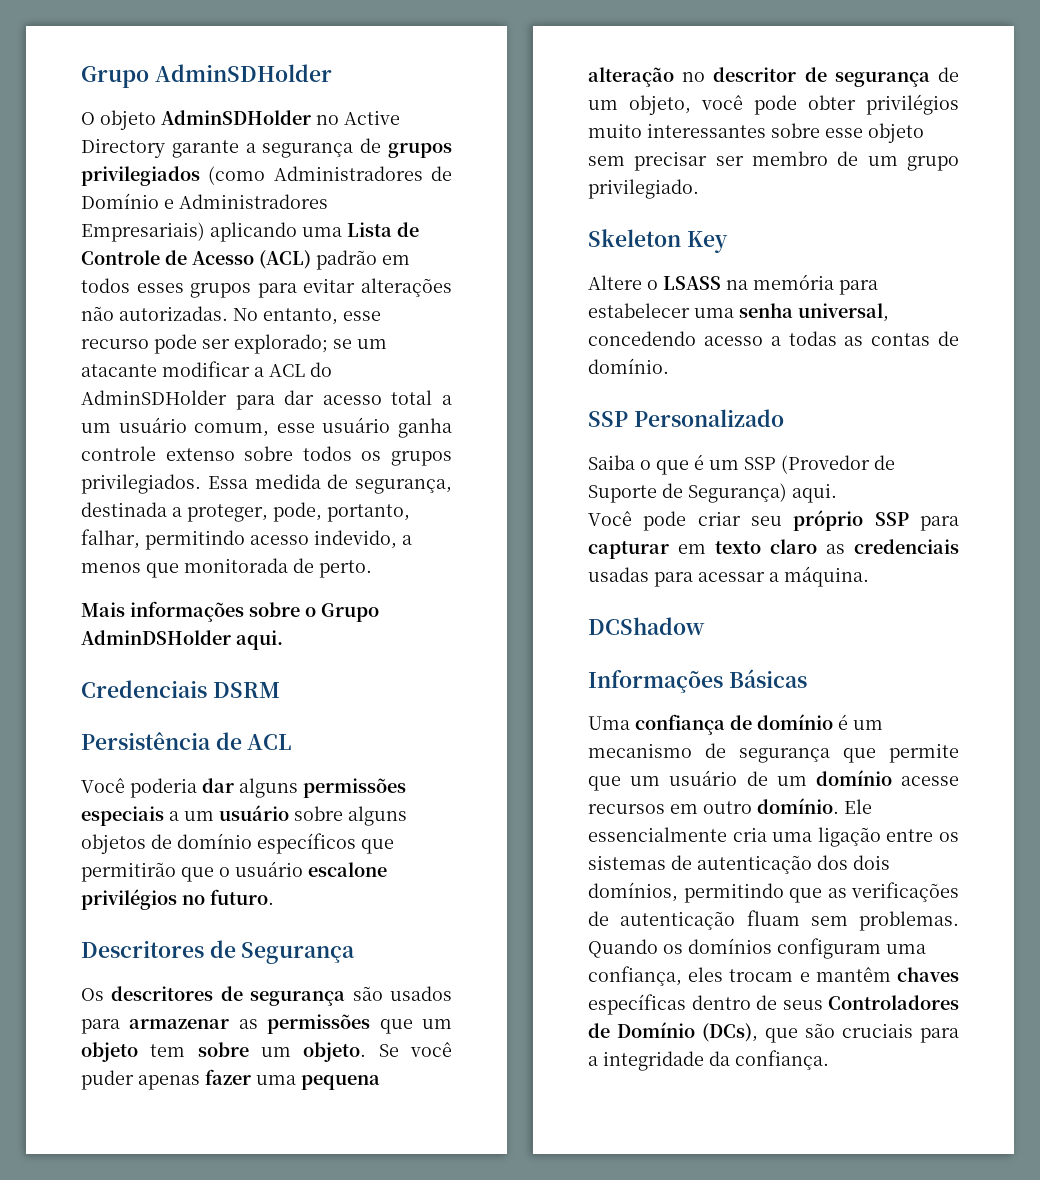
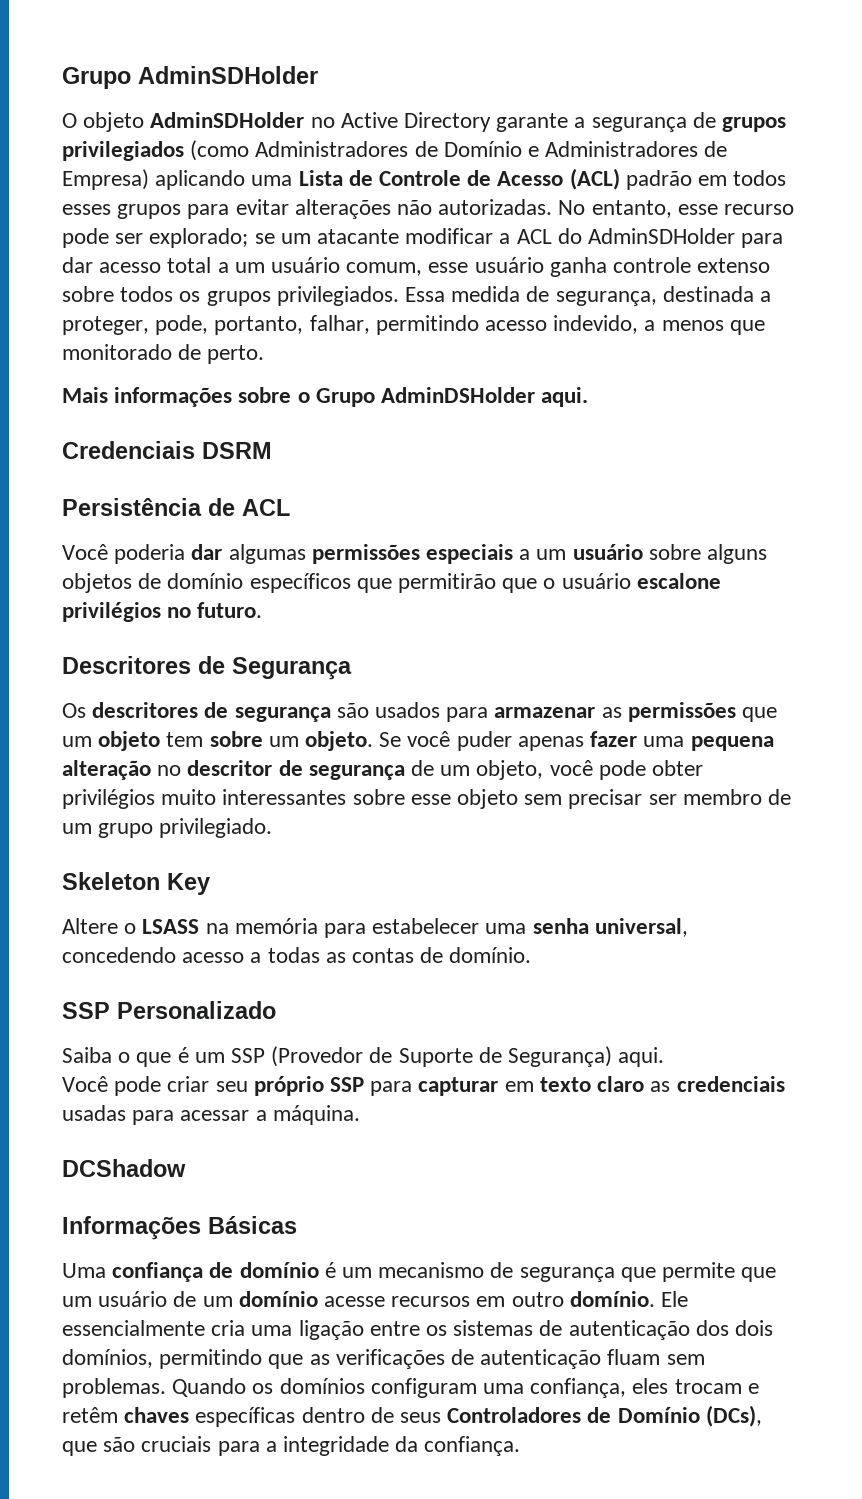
- O objeto AdminSDHolder no Active Directory garante a segurança de grupos privilegiados (como Administradores de Domínio e Administradores Empresariais) aplicando uma Lista de Controle de Acesso (ACL) padrão em todos esses grupos para evitar alterações não autorizadas.
+ O objeto AdminSDHolder no Active Directory garante a segurança de grupos privilegiados (como Administradores de Domínio e Administradores de Empresa) aplicando uma Lista de Controle de Acesso (ACL) padrão em todos esses grupos para evitar alterações não autorizadas.
- Essa medida de segurança, destinada a proteger, pode, portanto, falhar, permitindo acesso indevido, a menos que monitorada de perto.
+ Essa medida de segurança, destinada a proteger, pode, portanto, falhar, permitindo acesso indevido, a menos que monitorado de perto.
- Você poderia dar alguns permissões especiais a um usuário sobre alguns objetos de domínio específicos que permitirão que o usuário escalone privilégios no futuro.
+ Você poderia dar algumas permissões especiais a um usuário sobre alguns objetos de domínio específicos que permitirão que o usuário escalone privilégios no futuro.
- Quando os domínios configuram uma confiança, eles trocam e mantêm chaves específicas dentro de seus Controladores de Domínio (DCs), que são cruciais para a integridade da confiança.
+ Quando os domínios configuram uma confiança, eles trocam e retêm chaves específicas dentro de seus Controladores de Domínio (DCs), que são cruciais para a integridade da confiança.

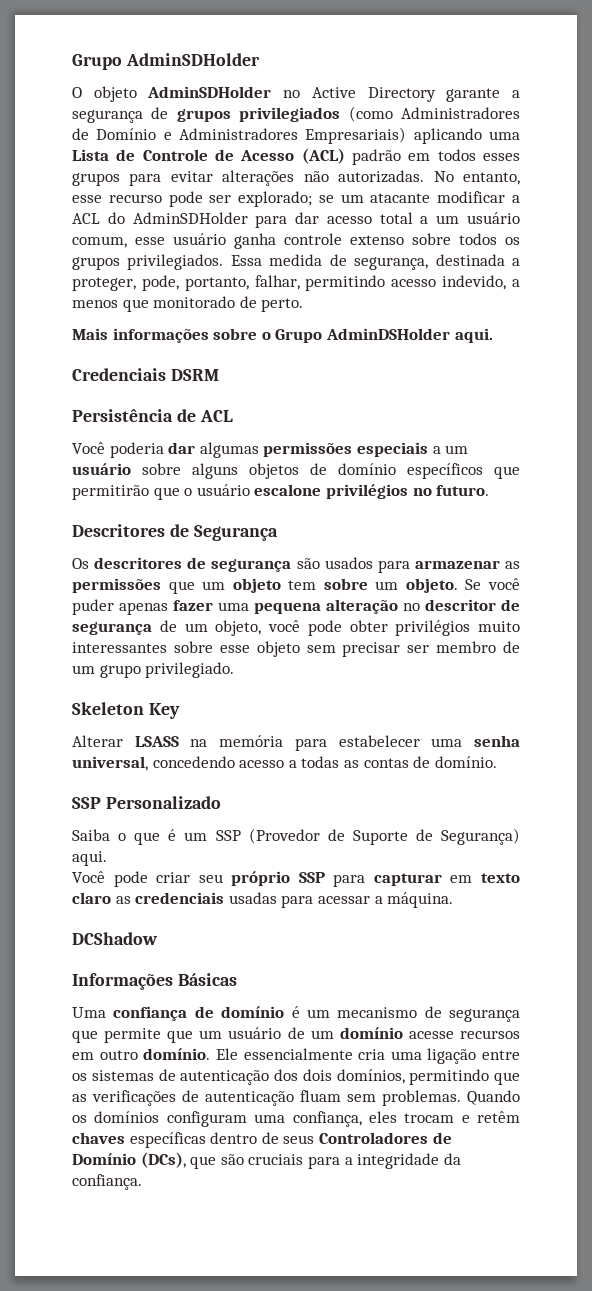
- O objeto AdminSDHolder no Active Directory garante a segurança de grupos privilegiados (como Administradores de Domínio e Administradores de Empresa) aplicando uma Lista de Controle de Acesso (ACL) padrão em todos esses grupos para evitar alterações não autorizadas.
+ O objeto AdminSDHolder no Active Directory garante a segurança de grupos privilegiados (como Administradores de Domínio e Administradores Empresariais) aplicando uma Lista de Controle de Acesso (ACL) padrão em todos esses grupos para evitar alterações não autorizadas.
- Altere o LSASS na memória para estabelecer uma senha universal, concedendo acesso a todas as contas de domínio.
+ Alterar LSASS na memória para estabelecer uma senha universal, concedendo acesso a todas as contas de domínio.

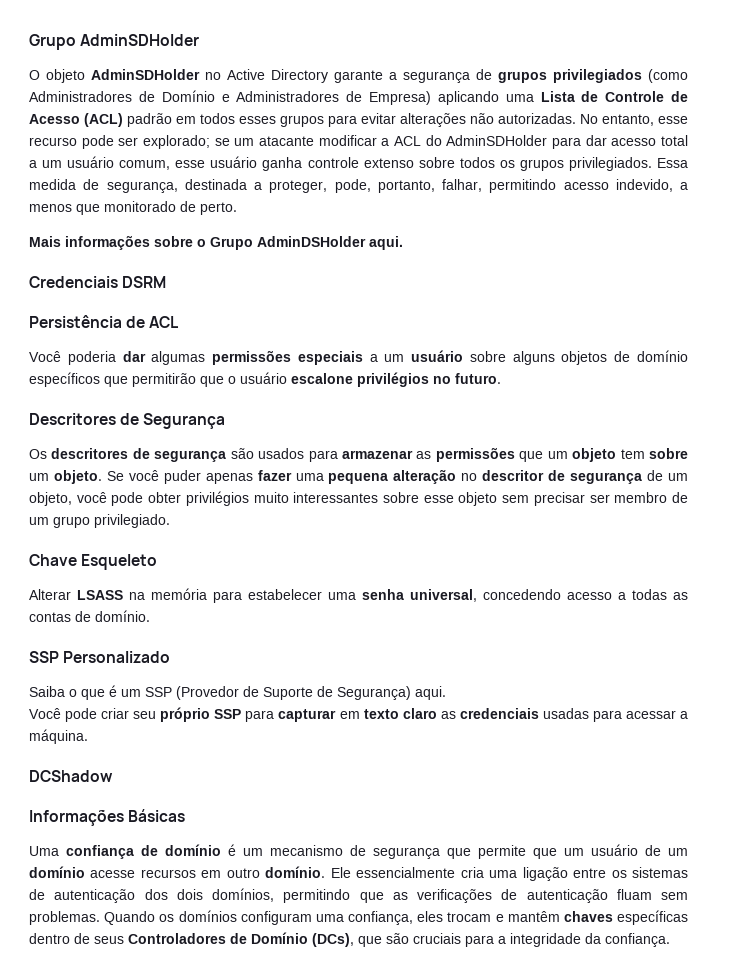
- O objeto AdminSDHolder no Active Directory garante a segurança de grupos privilegiados (como Administradores de Domínio e Administradores Empresariais) aplicando uma Lista de Controle de Acesso (ACL) padrão em todos esses grupos para evitar alterações não autorizadas.
+ O objeto AdminSDHolder no Active Directory garante a segurança de grupos privilegiados (como Administradores de Domínio e Administradores de Empresa) aplicando uma Lista de Controle de Acesso (ACL) padrão em todos esses grupos para evitar alterações não autorizadas.
- Skeleton Key
+ Chave Esqueleto
- Quando os domínios configuram uma confiança, eles trocam e retêm chaves específicas dentro de seus Controladores de Domínio (DCs), que são cruciais para a integridade da confiança.
+ Quando os domínios configuram uma confiança, eles trocam e mantêm chaves específicas dentro de seus Controladores de Domínio (DCs), que são cruciais para a integridade da confiança.

